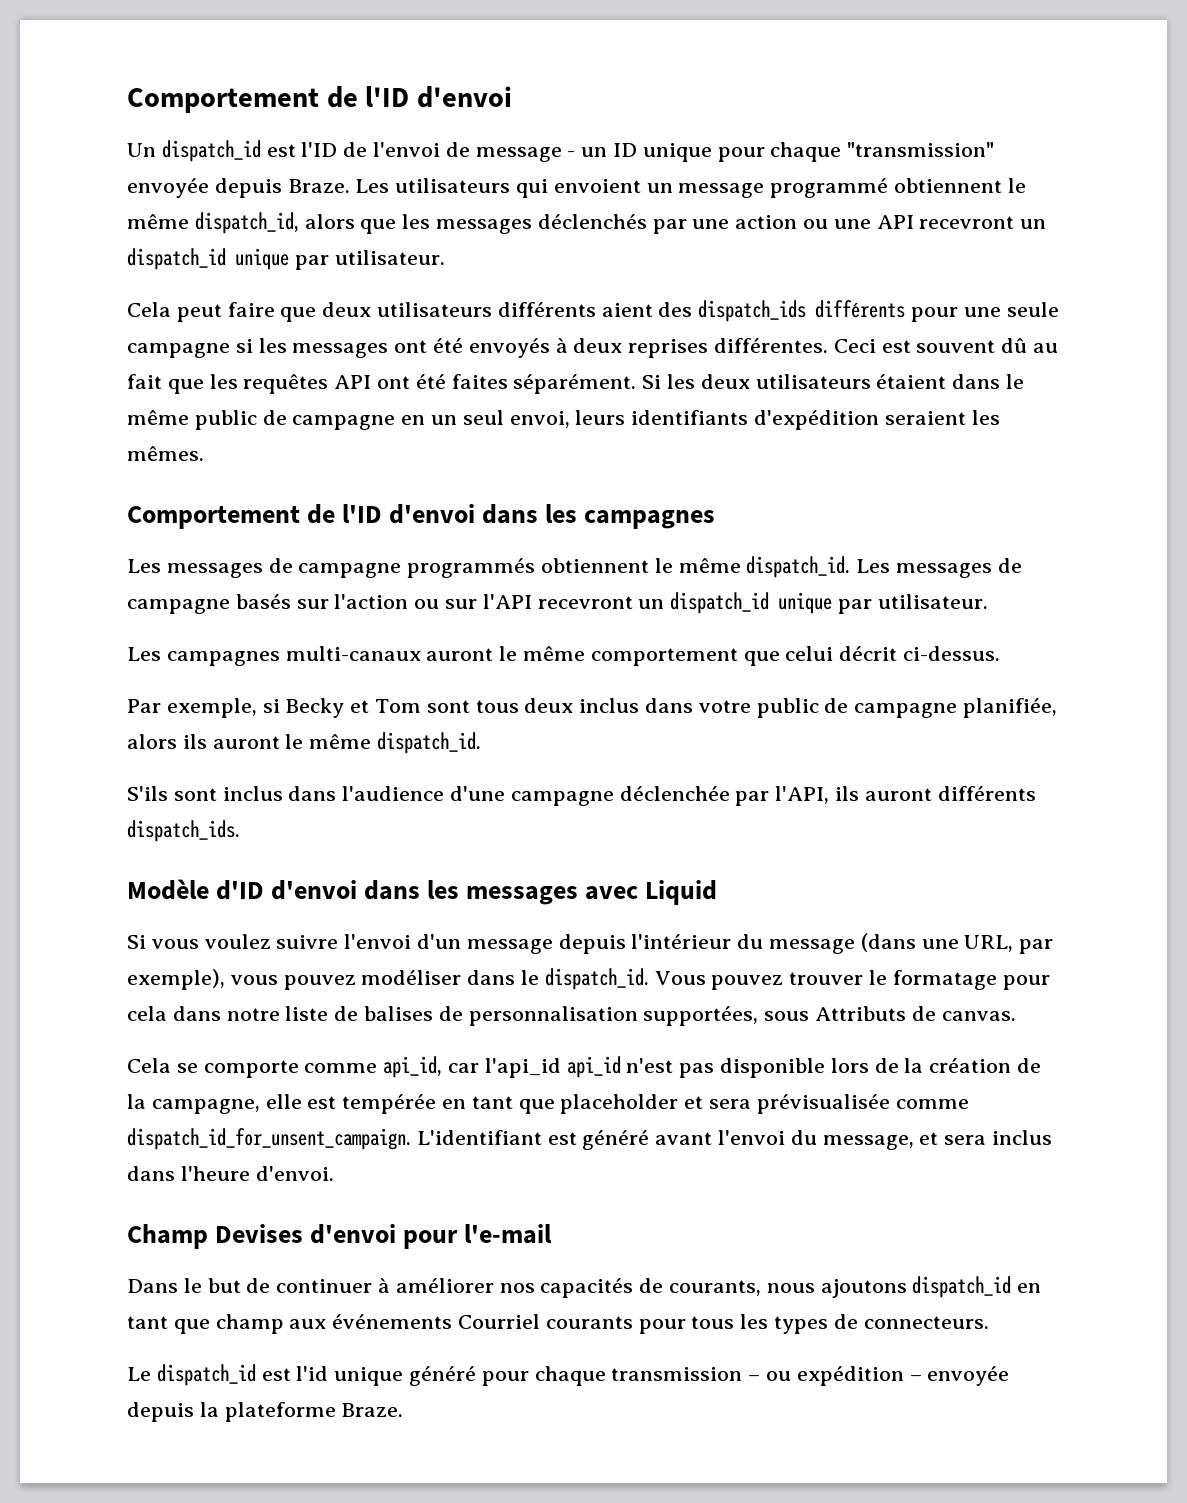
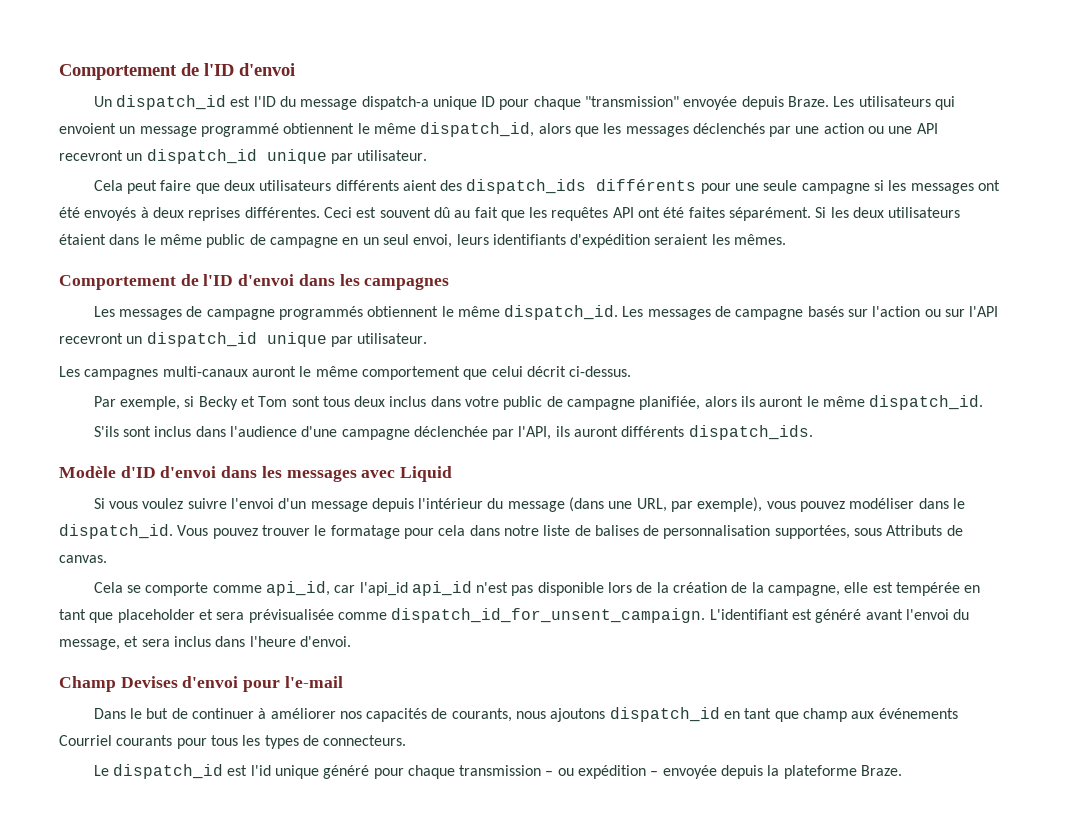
- Un dispatch_id est l'ID de l'envoi de message - un ID unique pour chaque "transmission" envoyée depuis Braze.
+ Un dispatch_id est l'ID du message dispatch-a unique ID pour chaque "transmission" envoyée depuis Braze.

